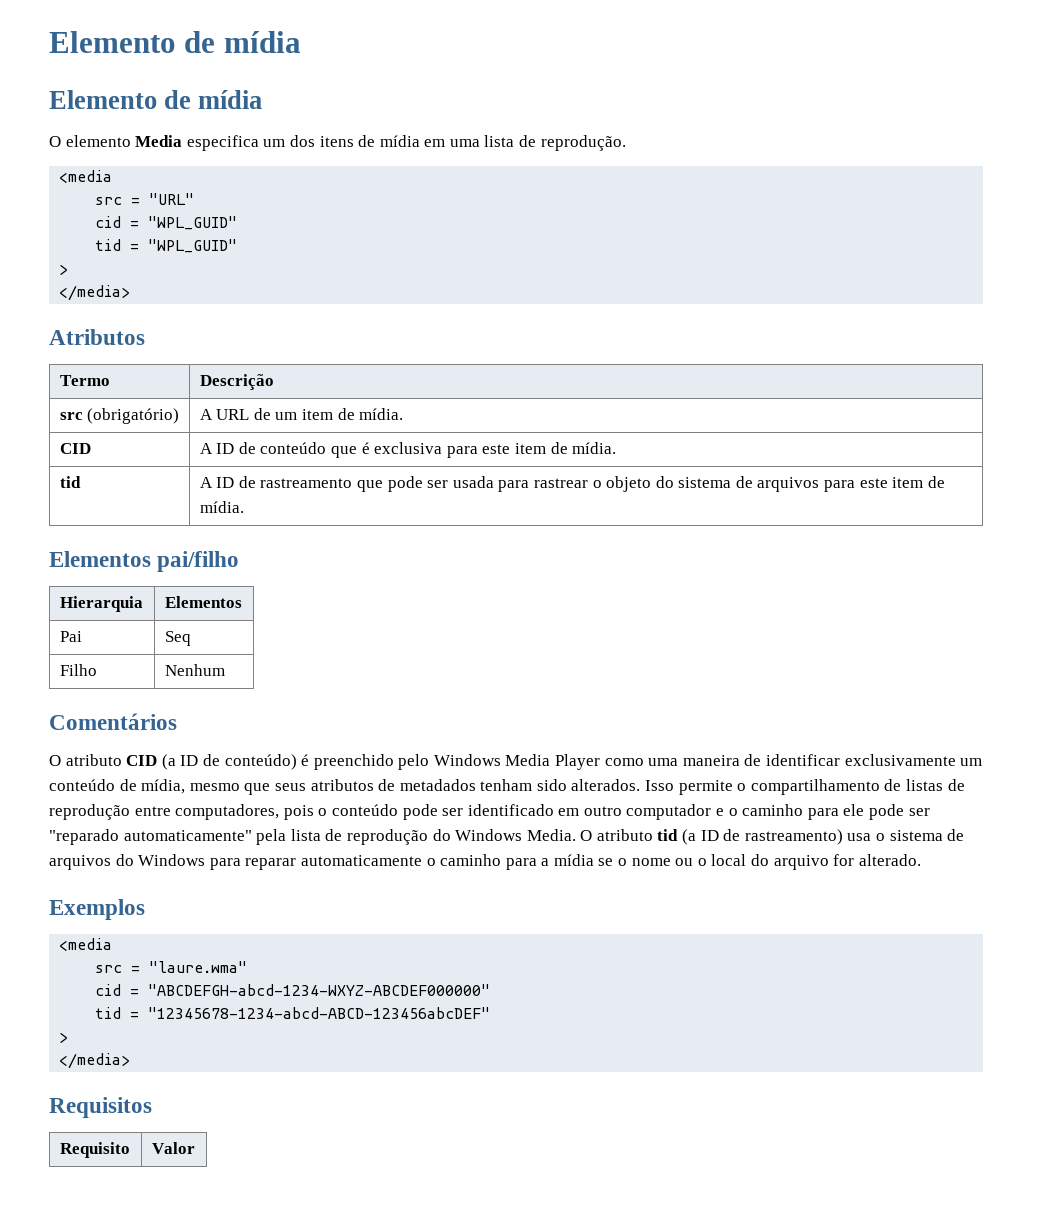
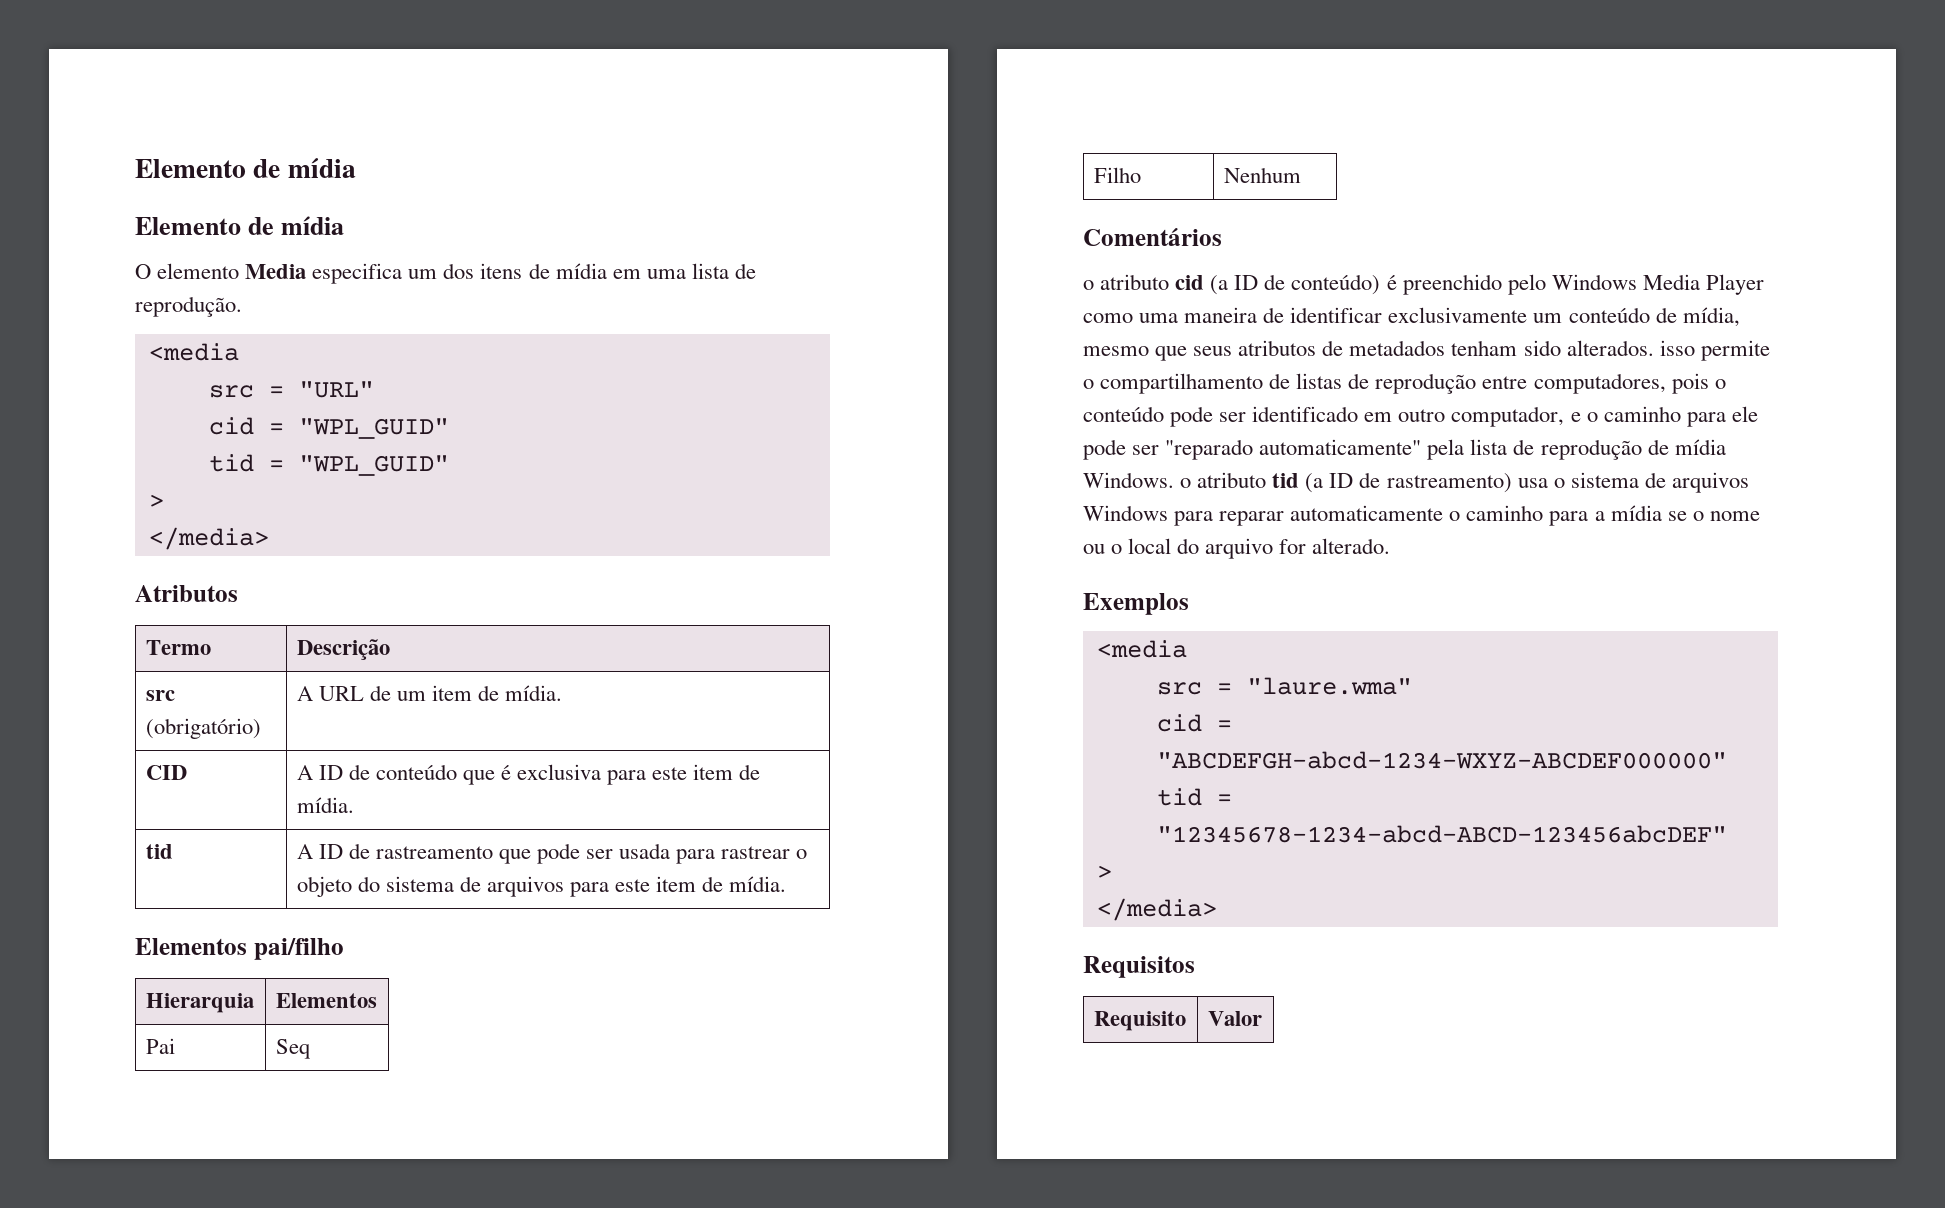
- O atributo CID (a ID de conteúdo) é preenchido pelo Windows Media Player como uma maneira de identificar exclusivamente um conteúdo de mídia, mesmo que seus atributos de metadados tenham sido alterados. Isso permite o compartilhamento de listas de reprodução entre computadores, pois o conteúdo pode ser identificado em outro computador e o caminho para ele pode ser "reparado automaticamente" pela lista de reprodução do Windows Media. O atributo tid (a ID de rastreamento) usa o sistema de arquivos do Windows para reparar automaticamente o caminho para a mídia se o nome ou o local do arquivo for alterado.
+ o atributo cid (a ID de conteúdo) é preenchido pelo Windows Media Player como uma maneira de identificar exclusivamente um conteúdo de mídia, mesmo que seus atributos de metadados tenham sido alterados. isso permite o compartilhamento de listas de reprodução entre computadores, pois o conteúdo pode ser identificado em outro computador, e o caminho para ele pode ser "reparado automaticamente" pela lista de reprodução de mídia Windows. o atributo tid (a ID de rastreamento) usa o sistema de arquivos Windows para reparar automaticamente o caminho para a mídia se o nome ou o local do arquivo for alterado.

